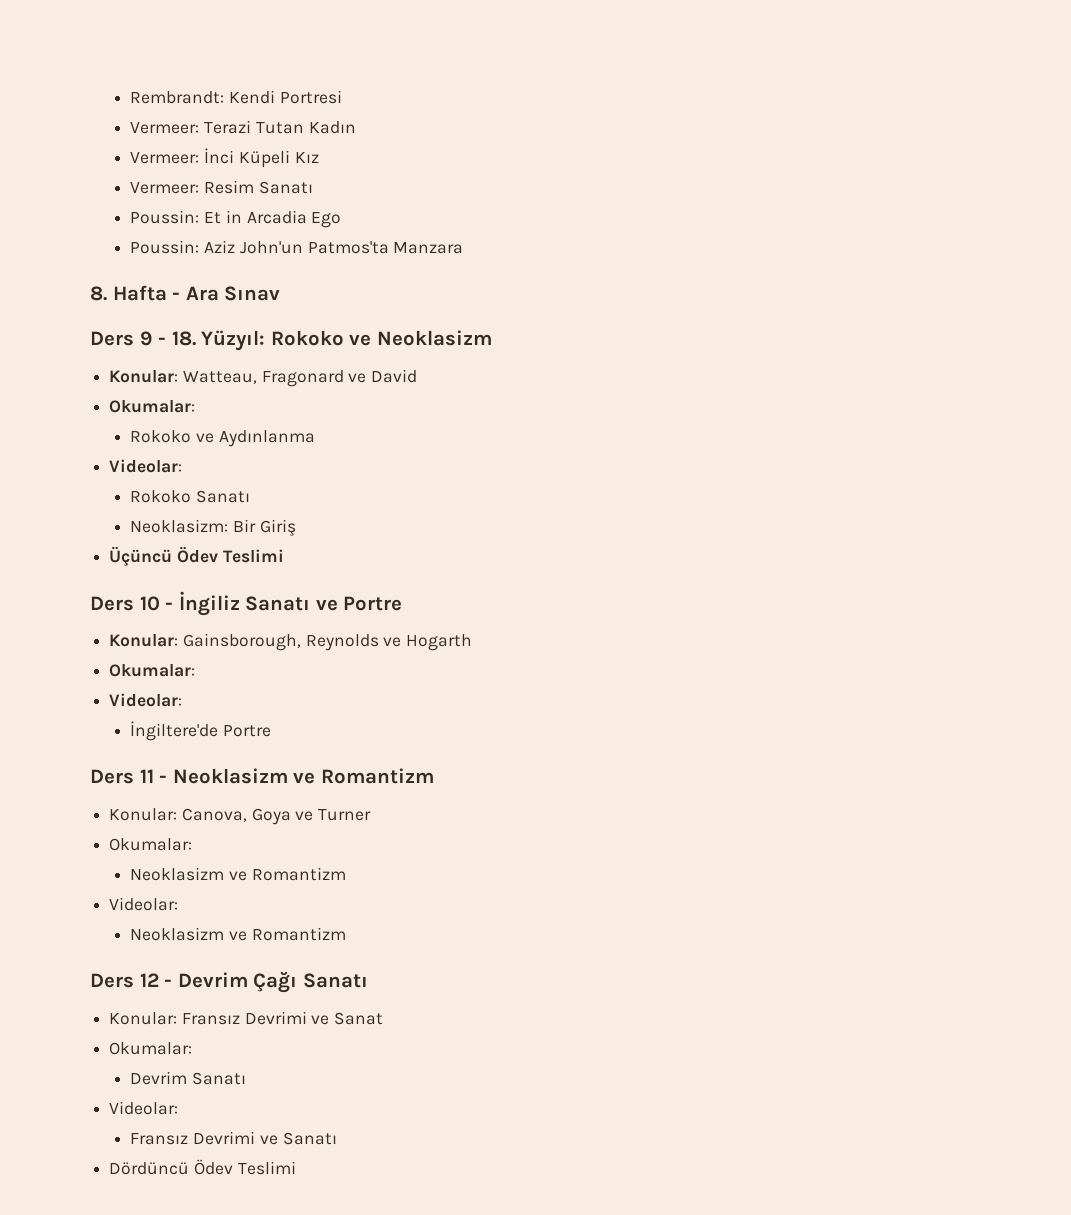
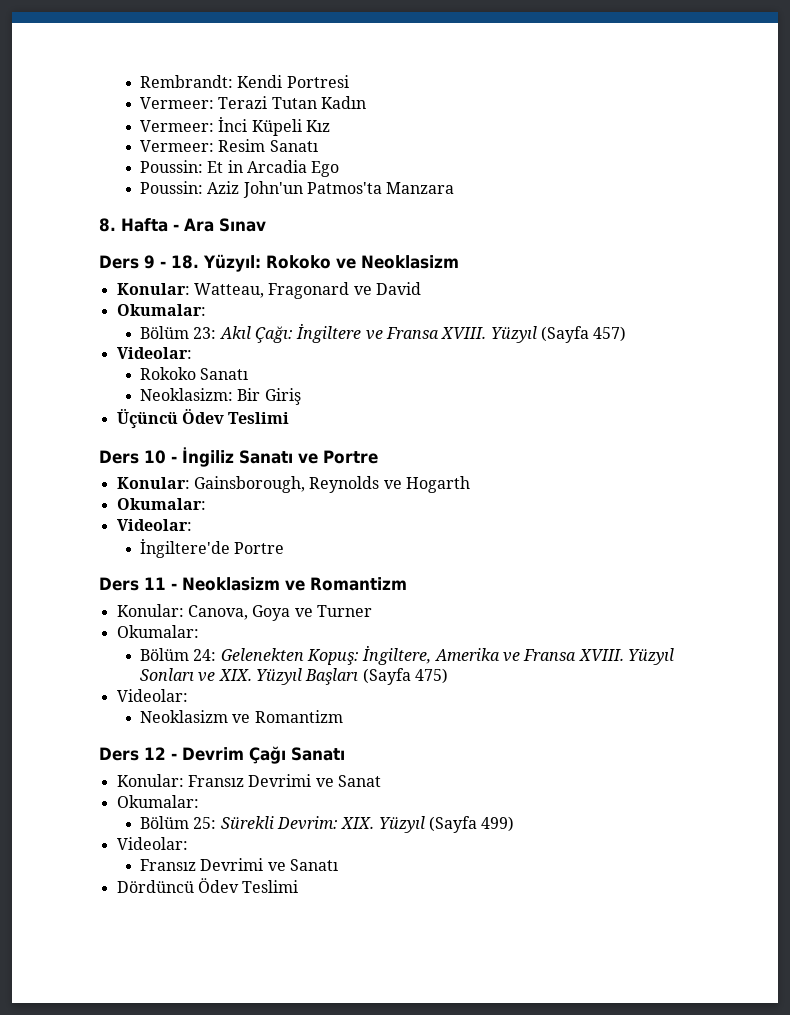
- Rokoko ve Aydınlanma
+ Bölüm 23: Akıl Çağı: İngiltere ve Fransa XVIII. Yüzyıl (Sayfa 457)
  Konular: Canova, Goya ve Turner
  Okumalar:
- Neoklasizm ve Romantizm
+ Bölüm 24: Gelenekten Kopuş: İngiltere, Amerika ve Fransa XVIII. Yüzyıl Sonları ve XIX. Yüzyıl Başları (Sayfa 475)
- Devrim Sanatı
+ Bölüm 25: Sürekli Devrim: XIX. Yüzyıl (Sayfa 499)

